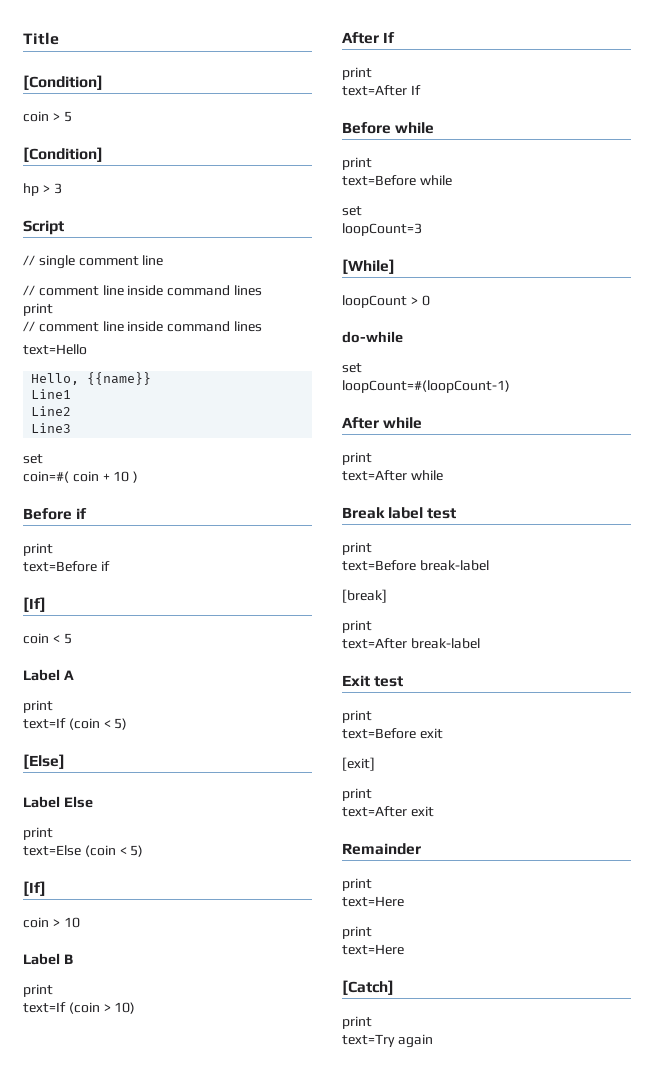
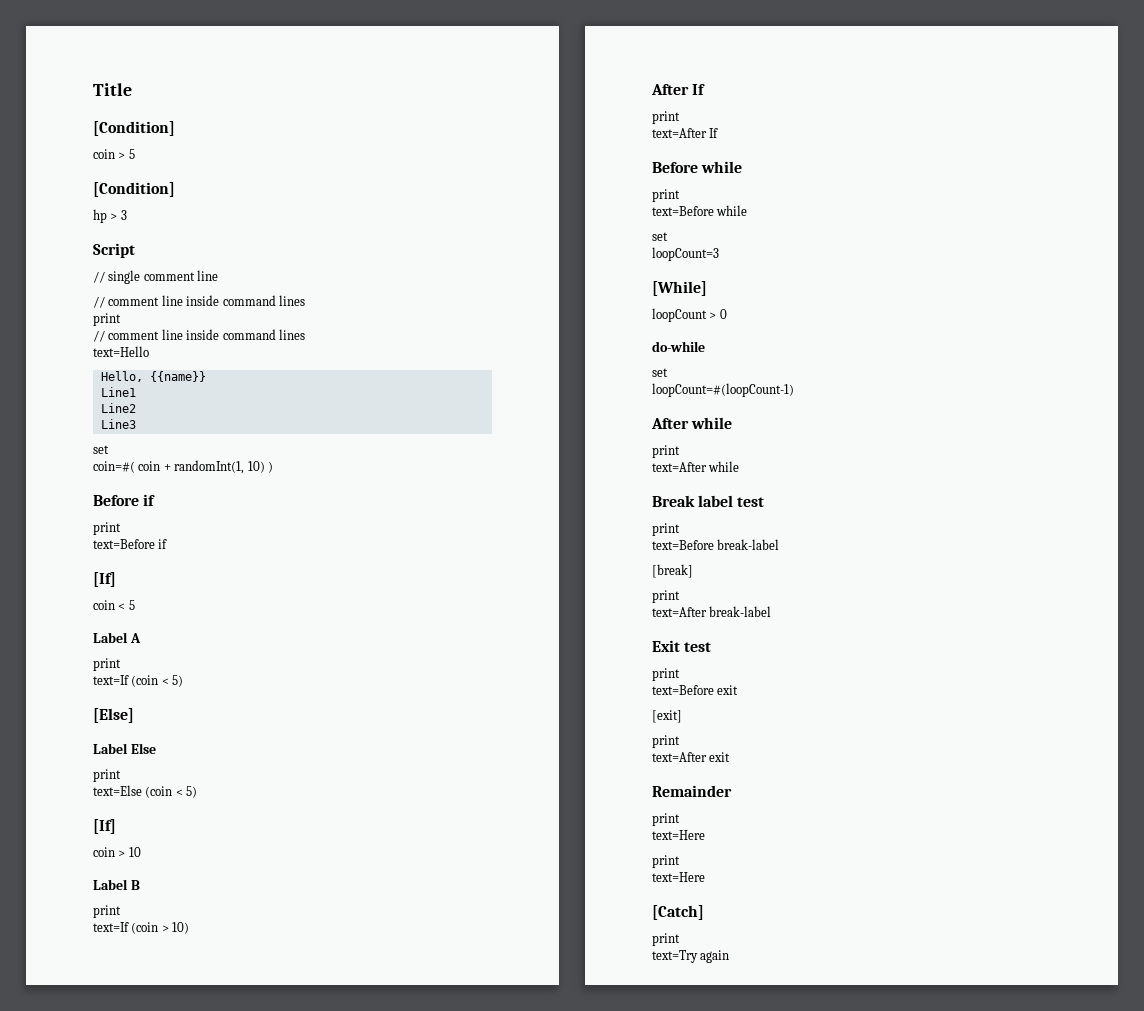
- coin=#( coin + 10 )
+ coin=#( coin + randomInt(1, 10) )

